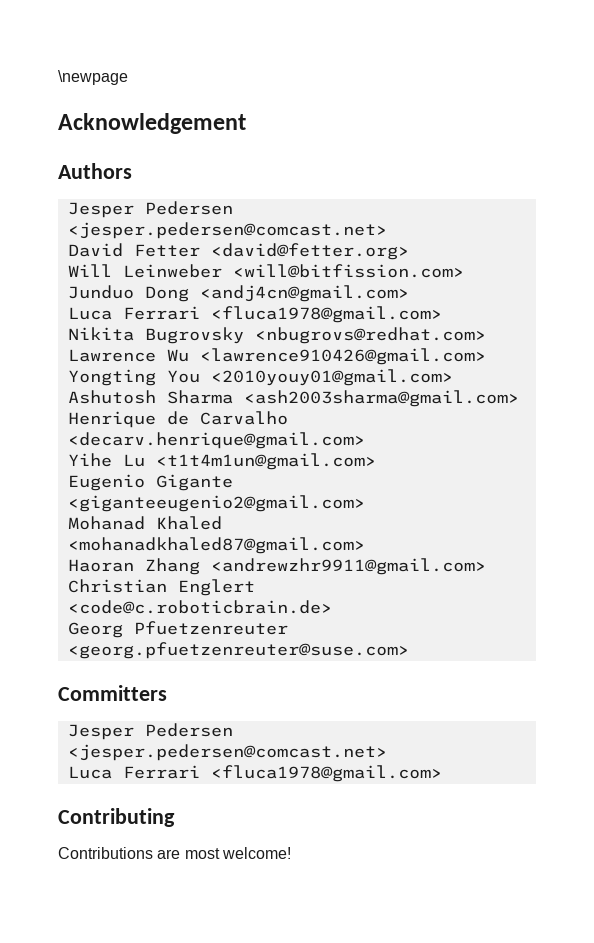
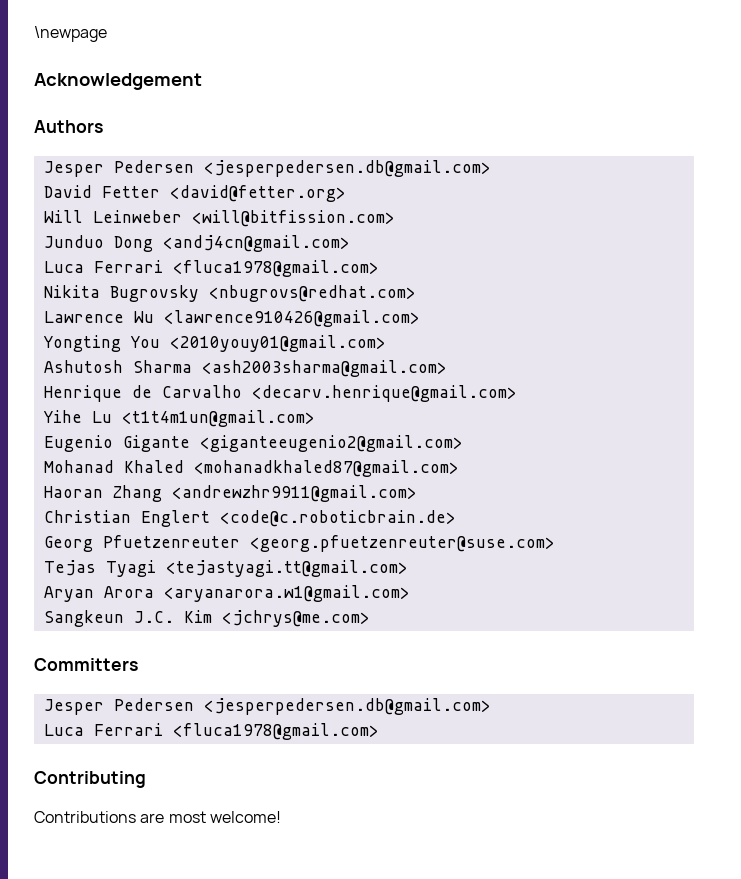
  Authors
- Jesper Pedersen <jesper.pedersen@comcast.net>
+ Jesper Pedersen <jesperpedersen.db@gmail.com>
+ Tejas Tyagi <tejastyagi.tt@gmail.com>
+ Aryan Arora <aryanarora.w1@gmail.com>
+ Sangkeun J.C. Kim <jchrys@me.com>
  Committers
- Jesper Pedersen <jesper.pedersen@comcast.net>
+ Jesper Pedersen <jesperpedersen.db@gmail.com>

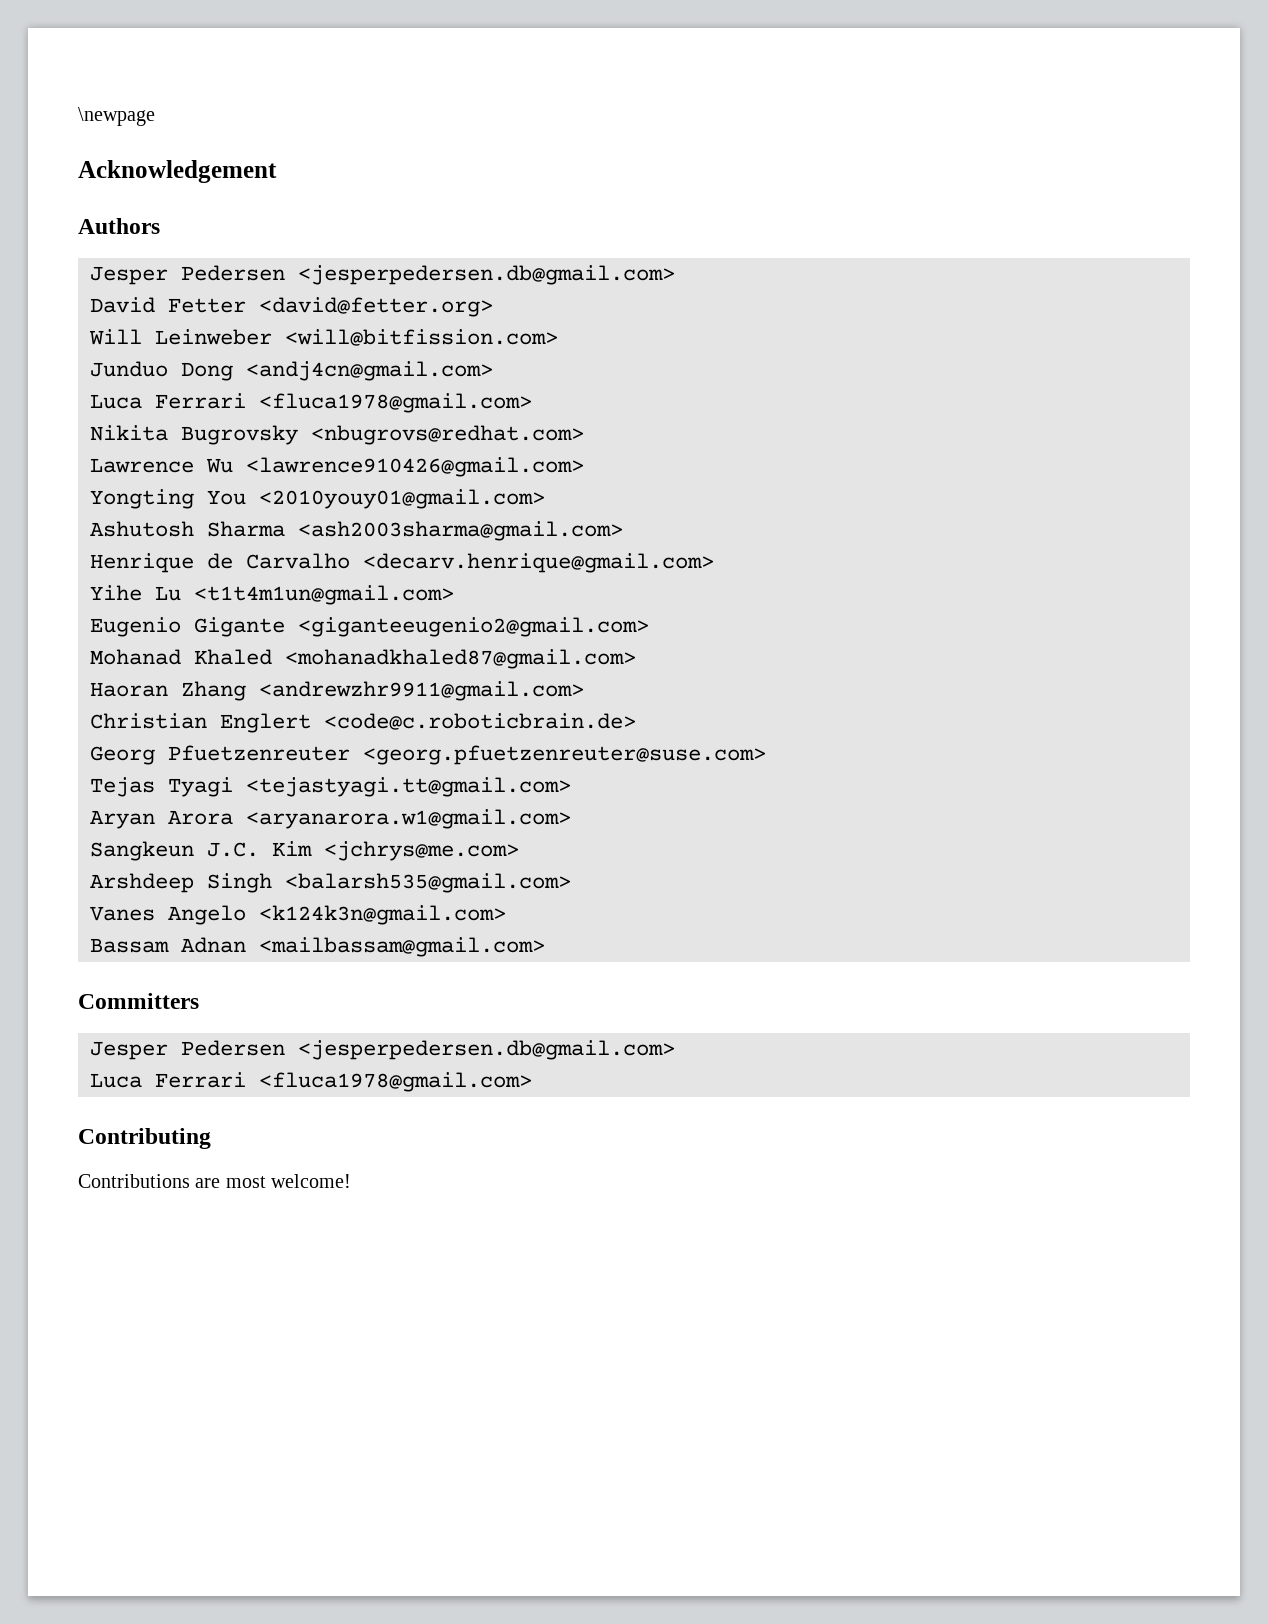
+ Arshdeep Singh <balarsh535@gmail.com>
+ Vanes Angelo <k124k3n@gmail.com>
+ Bassam Adnan <mailbassam@gmail.com>

